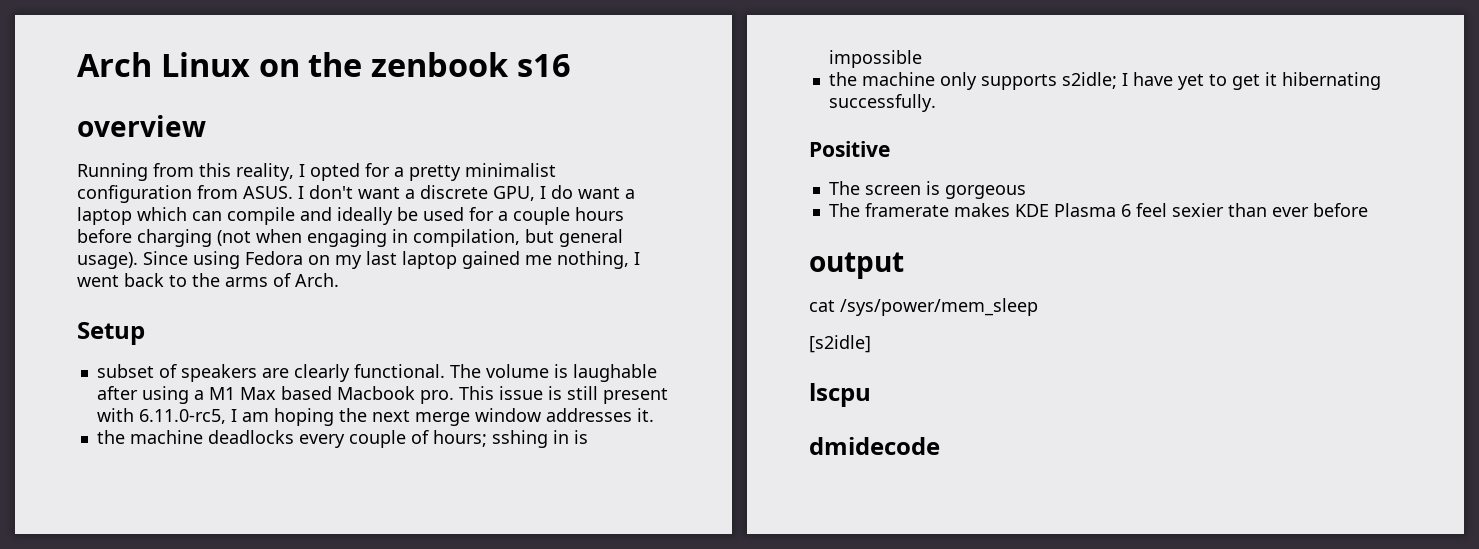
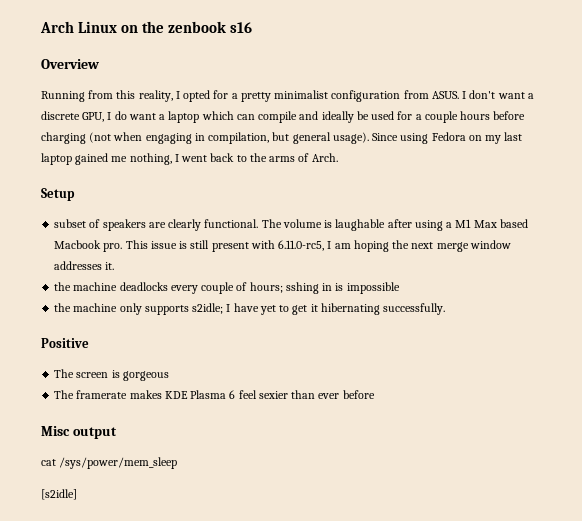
- overview
+ Overview
- output
+ Misc output
- lscpu
- dmidecode

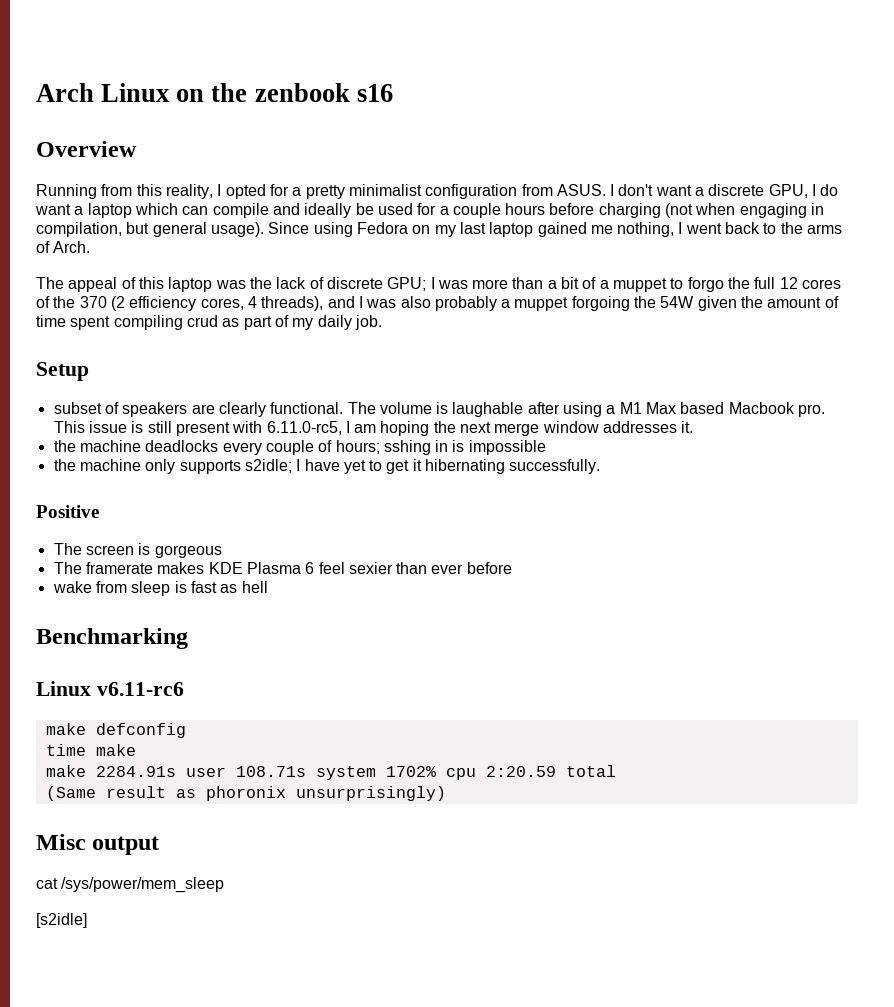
+ The appeal of this laptop was the lack of discrete GPU; I was more than a bit of a muppet to forgo the full 12 cores of the 370 (2 efficiency cores, 4 threads), and I was also probably a muppet forgoing the 54W given the amount of time spent compiling crud as part of my daily job.
+ wake from sleep is fast as hell
+ Benchmarking
+ Linux v6.11-rc6
+ make defconfig
+ time make
+ make 2284.91s user 108.71s system 1702% cpu 2:20.59 total
+ (Same result as phoronix unsurprisingly)

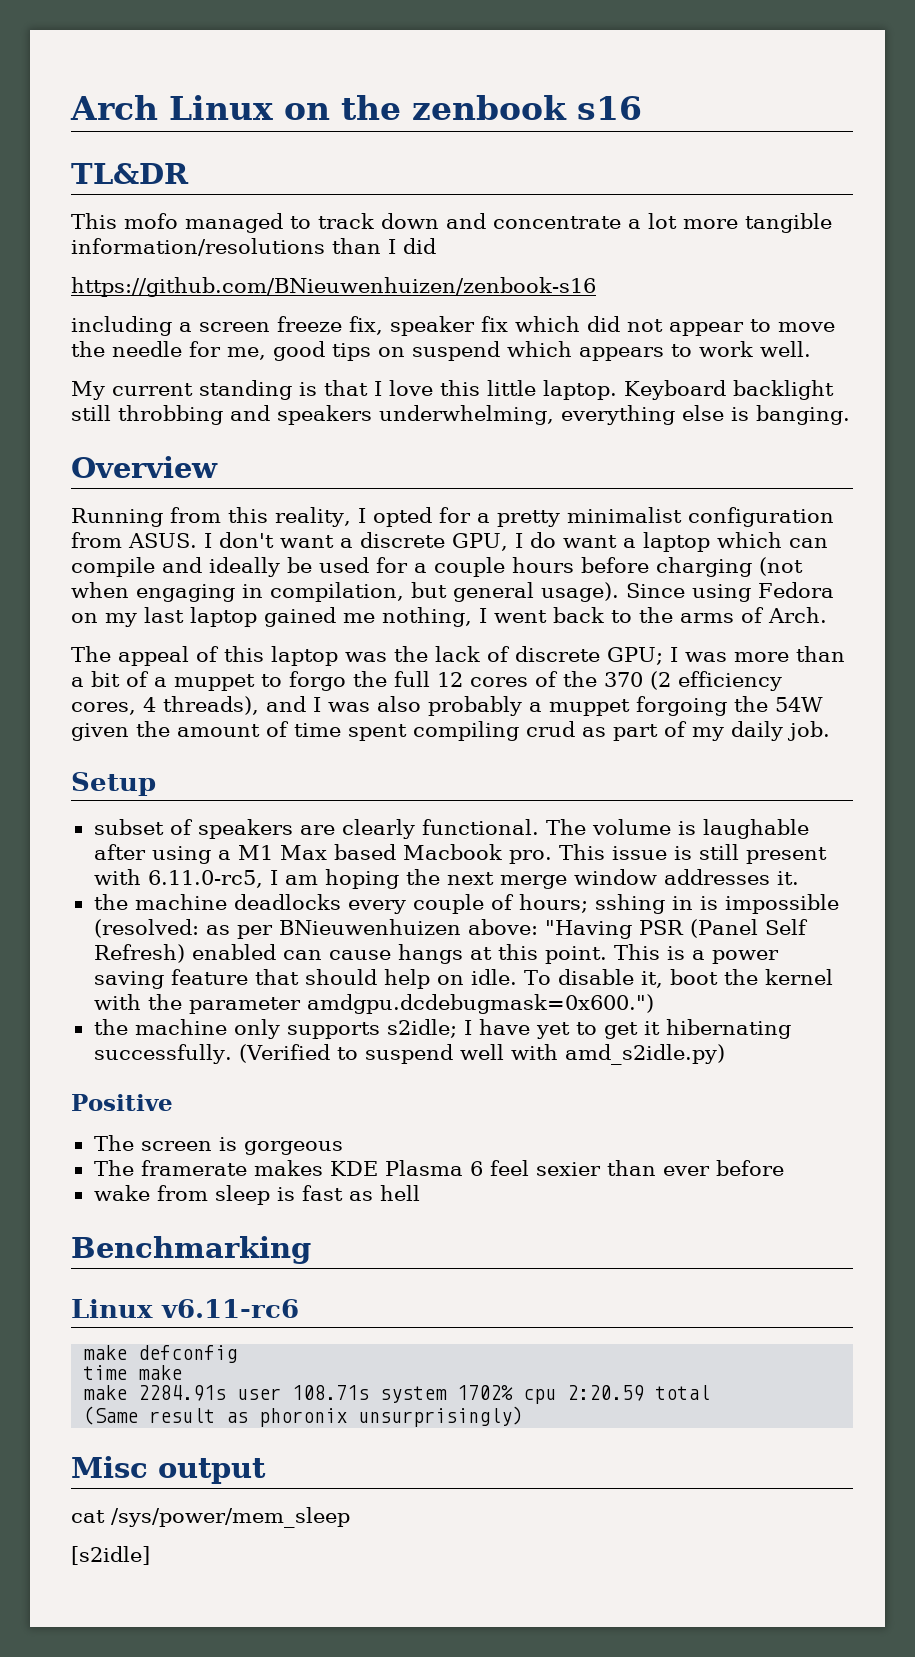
+ TL&DR
+ This mofo managed to track down and concentrate a lot more tangible information/resolutions than I did
+ https://github.com/BNieuwenhuizen/zenbook-s16
+ including a screen freeze fix, speaker fix which did not appear to move the needle for me, good tips on suspend which appears to work well.
+ My current standing is that I love this little laptop. Keyboard backlight still throbbing and speakers underwhelming, everything else is banging.
- the machine deadlocks every couple of hours; sshing in is impossible
+ the machine deadlocks every couple of hours; sshing in is impossible (resolved: as per BNieuwenhuizen above: "Having PSR (Panel Self Refresh) enabled can cause hangs at this point. This is a power saving feature that should help on idle. To disable it, boot the kernel with the parameter amdgpu.dcdebugmask=0x600.")
+ (Verified to suspend well with amd_s2idle.py)

